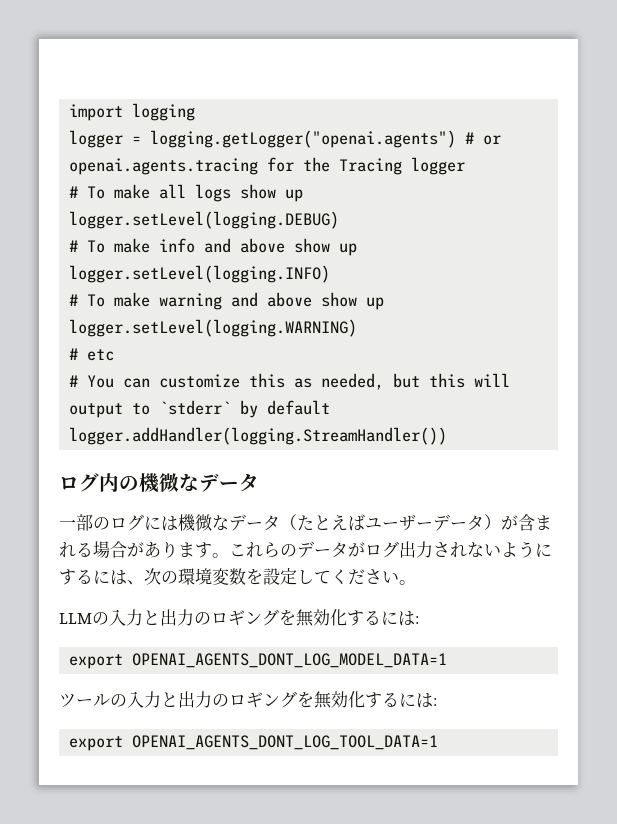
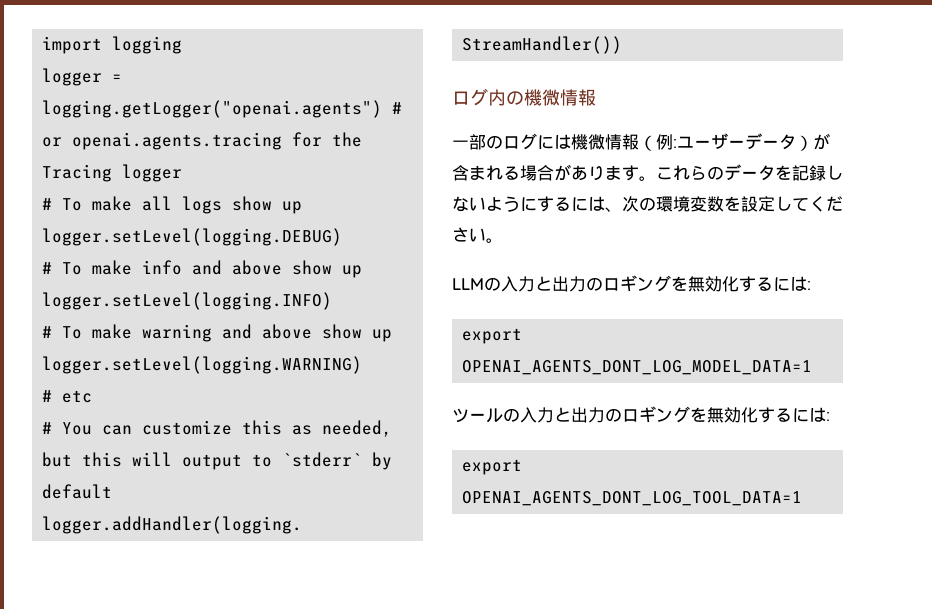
- ログ内の機微なデータ
+ ログ内の機微情報
- 一部のログには機微なデータ（たとえばユーザーデータ）が含まれる場合があります。
+ 一部のログには機微情報（例:ユーザーデータ）が含まれる場合があります。
- これらのデータがログ出力されないようにするには、次の環境変数を設定してください。
+ これらのデータを記録しないようにするには、次の環境変数を設定してください。

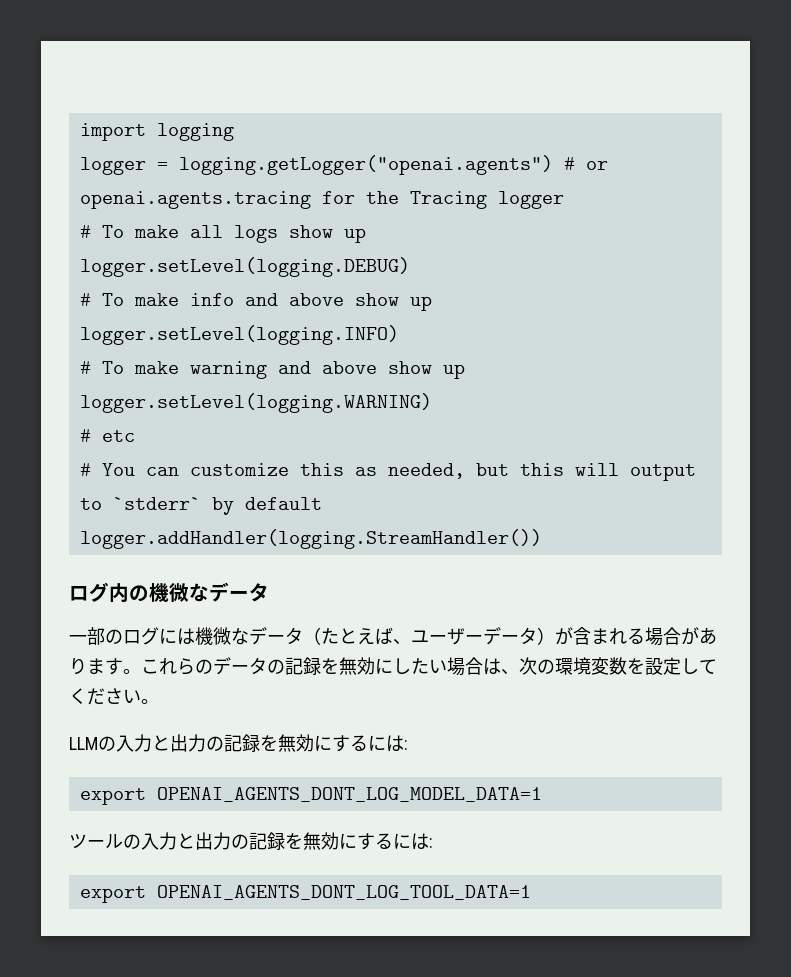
- ログ内の機微情報
+ ログ内の機微なデータ
- 一部のログには機微情報（例:ユーザーデータ）が含まれる場合があります。
+ 一部のログには機微なデータ（たとえば、ユーザーデータ）が含まれる場合があります。
- これらのデータを記録しないようにするには、次の環境変数を設定してください。
+ これらのデータの記録を無効にしたい場合は、次の環境変数を設定してください。
- LLMの入力と出力のロギングを無効化するには:
+ LLMの入力と出力の記録を無効にするには:
- ツールの入力と出力のロギングを無効化するには:
+ ツールの入力と出力の記録を無効にするには:

